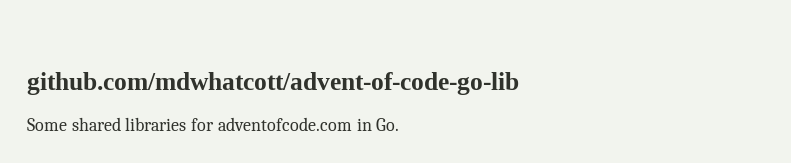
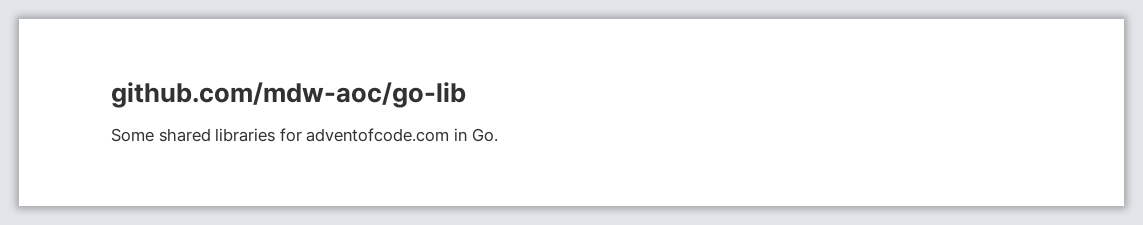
- github.com/mdwhatcott/advent-of-code-go-lib
+ github.com/mdw-aoc/go-lib

